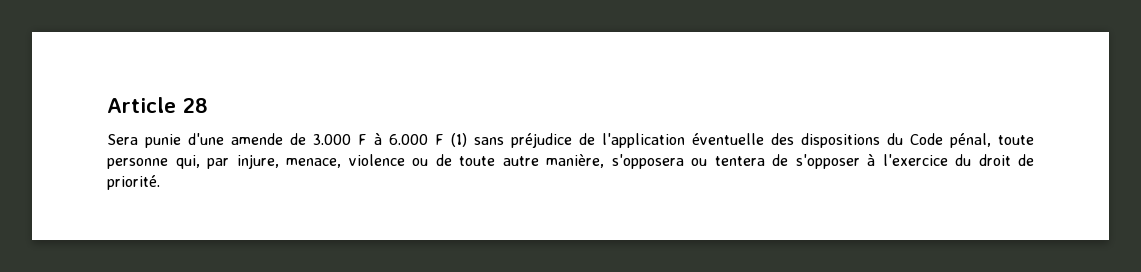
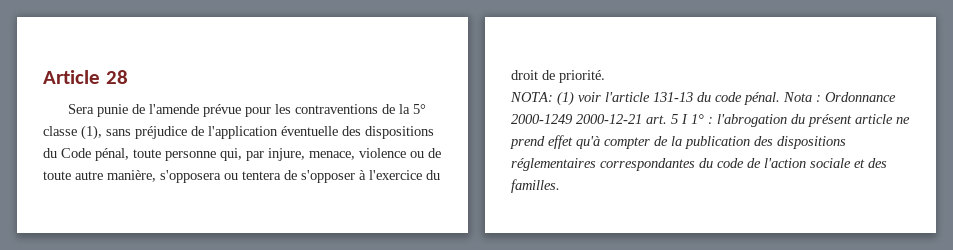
- Sera punie d'une amende de 3.000 F à 6.000 F (1) sans préjudice de l'application éventuelle des dispositions du Code pénal, toute personne qui, par injure, menace, violence ou de toute autre manière, s'opposera ou tentera de s'opposer à l'exercice du droit de priorité.
+ Sera punie de l'amende prévue pour les contraventions de la 5° classe (1), sans préjudice de l'application éventuelle des dispositions du Code pénal, toute personne qui, par injure, menace, violence ou de toute autre manière, s'opposera ou tentera de s'opposer à l'exercice du droit de priorité.
+ NOTA: (1) voir l'article 131-13 du code pénal. Nota : Ordonnance 2000-1249 2000-12-21 art. 5 I 1° : l'abrogation du présent article ne prend effet qu'à compter de la publication des dispositions réglementaires correspondantes du code de l'action sociale et des familles.

